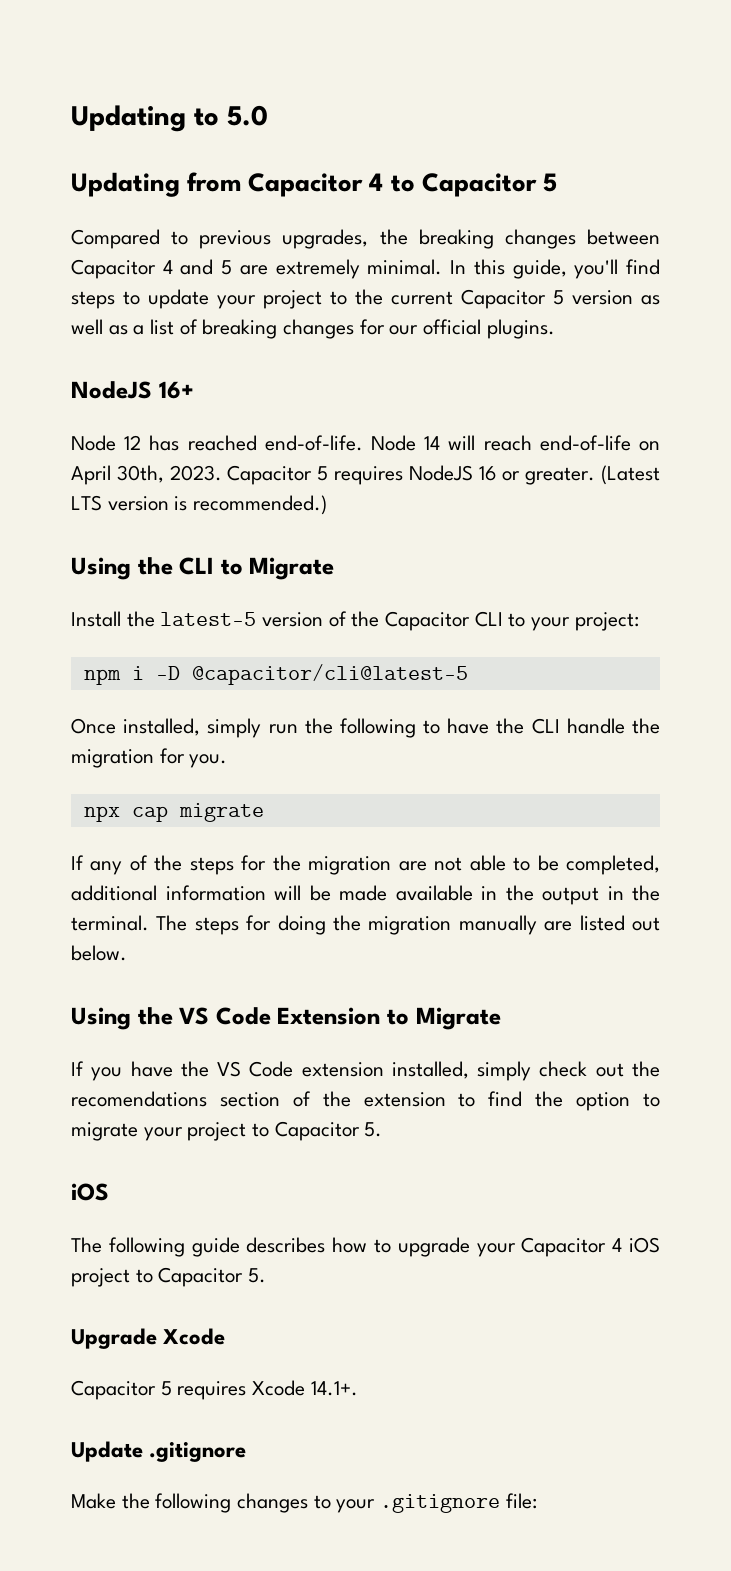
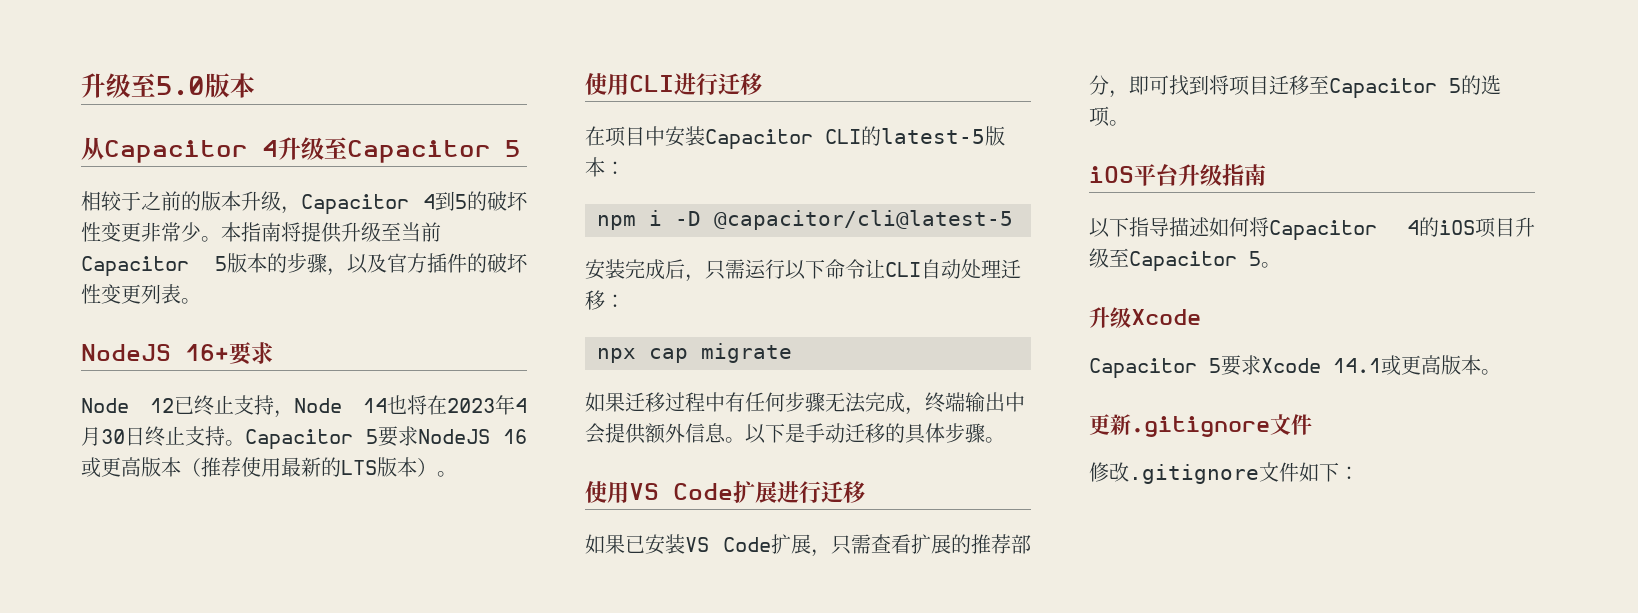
- Updating to 5.0
- Updating from Capacitor 4 to Capacitor 5
+ 升级至5.0版本
+ 从Capacitor 4升级至Capacitor 5
- Compared to previous upgrades, the breaking changes between Capacitor 4 and 5 are extremely minimal. In this guide, you'll find steps to update your project to the current Capacitor 5 version as well as a list of breaking changes for our official plugins.
+ 相较于之前的版本升级，Capacitor 4到5的破坏性变更非常少。本指南将提供升级至当前Capacitor 5版本的步骤，以及官方插件的破坏性变更列表。
- NodeJS 16+
+ NodeJS 16+要求
- Node 12 has reached end-of-life. Node 14 will reach end-of-life on April 30th, 2023. Capacitor 5 requires NodeJS 16 or greater. (Latest LTS version is recommended.)
- Using the CLI to Migrate
- Install the latest-5 version of the Capacitor CLI to your project:
+ Node 12已终止支持，Node 14也将在2023年4月30日终止支持。Capacitor 5要求NodeJS 16或更高版本（推荐使用最新的LTS版本）。
+ 使用CLI进行迁移
+ 在项目中安装Capacitor CLI的latest-5版本：
  npm i -D @capacitor/cli@latest-5
- Once installed, simply run the following to have the CLI handle the migration for you.
+ 安装完成后，只需运行以下命令让CLI自动处理迁移：
  npx cap migrate
- If any of the steps for the migration are not able to be completed, additional information will be made available in the output in the terminal. The steps for doing the migration manually are listed out below.
- Using the VS Code Extension to Migrate
- If you have the VS Code extension installed, simply check out the recomendations section of the extension to find the option to migrate your project to Capacitor 5.
- iOS
- The following guide describes how to upgrade your Capacitor 4 iOS project to Capacitor 5.
- Upgrade Xcode
- Capacitor 5 requires Xcode 14.1+.
- Update .gitignore
- Make the following changes to your .gitignore file:
+ 如果迁移过程中有任何步骤无法完成，终端输出中会提供额外信息。以下是手动迁移的具体步骤。
+ 使用VS Code扩展进行迁移
+ 如果已安装VS Code扩展，只需查看扩展的推荐部分，即可找到将项目迁移至Capacitor 5的选项。
+ iOS平台升级指南
+ 以下指导描述如何将Capacitor 4的iOS项目升级至Capacitor 5。
+ 升级Xcode
+ Capacitor 5要求Xcode 14.1或更高版本。
+ 更新.gitignore文件
+ 修改.gitignore文件如下：

